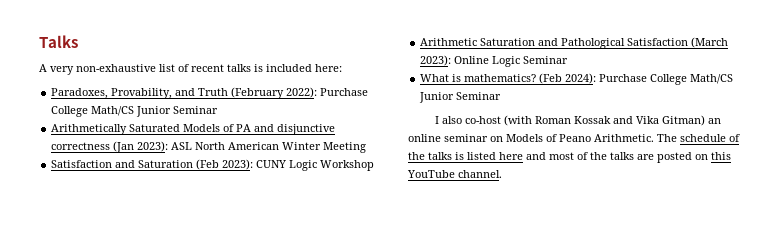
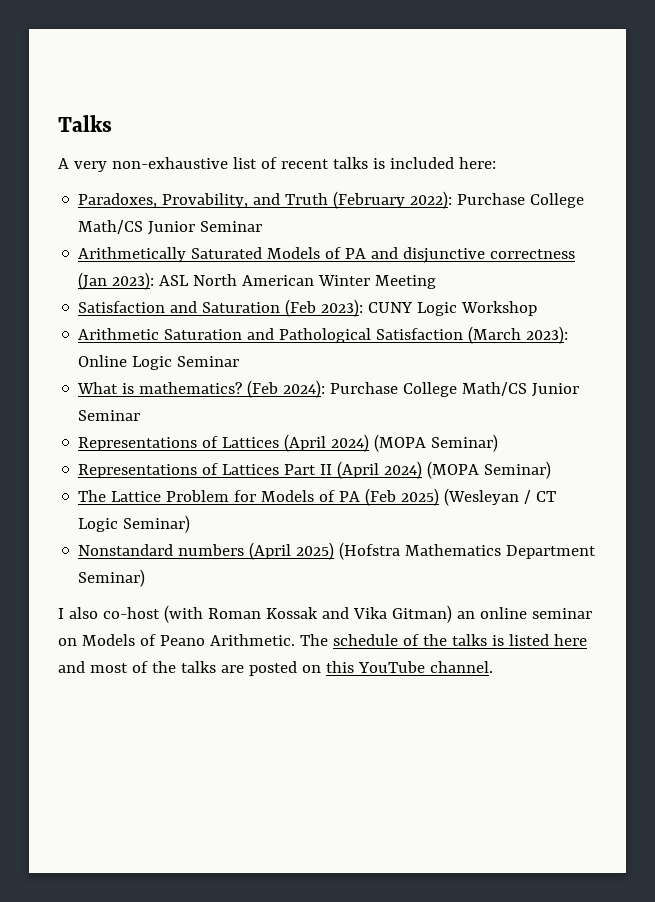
+ Representations of Lattices (April 2024) (MOPA Seminar)
+ Representations of Lattices Part II (April 2024) (MOPA Seminar)
+ The Lattice Problem for Models of PA (Feb 2025) (Wesleyan / CT Logic Seminar)
+ Nonstandard numbers (April 2025) (Hofstra Mathematics Department Seminar)

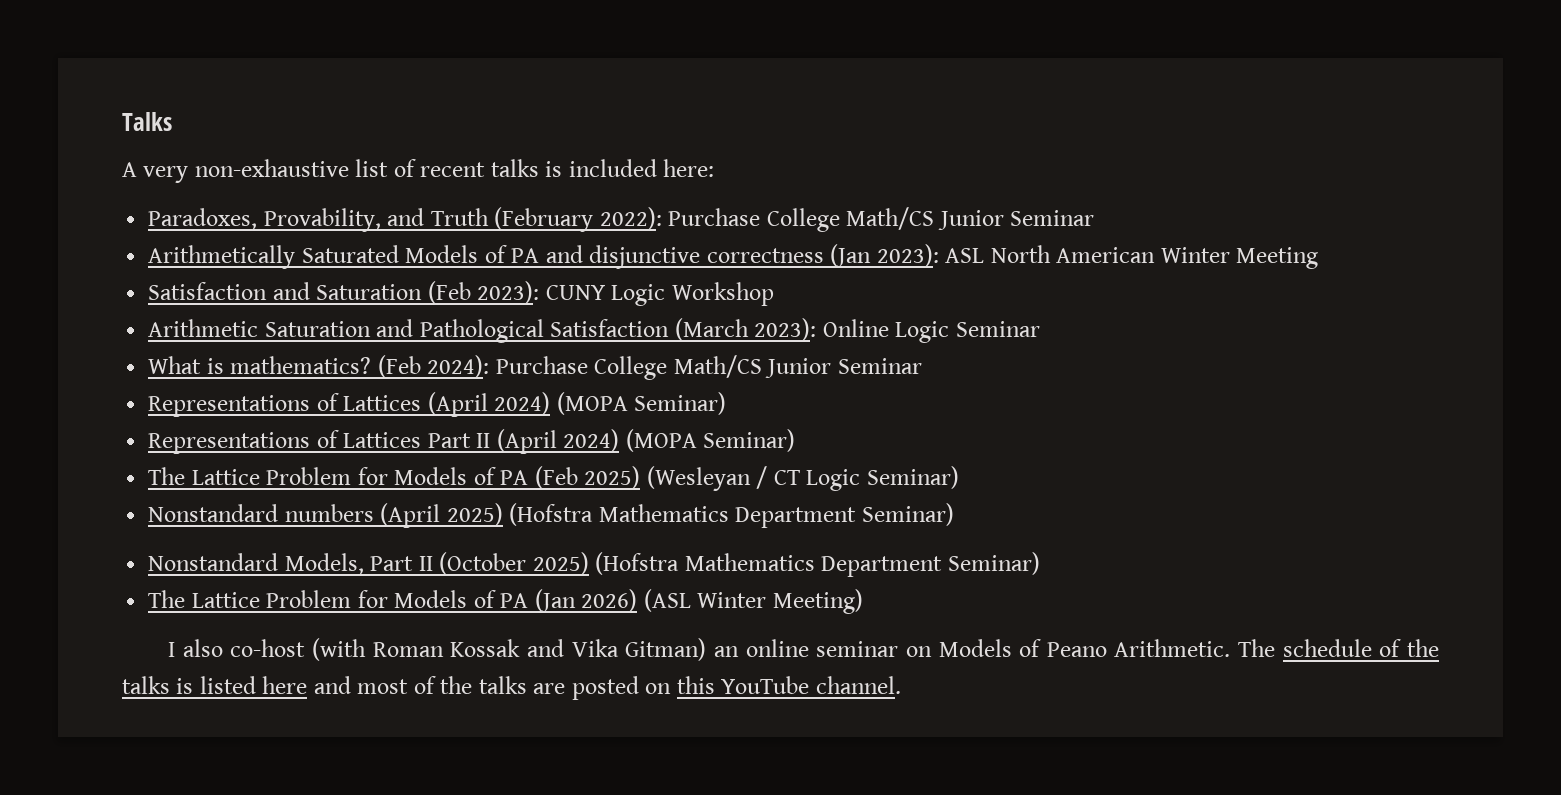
+ Nonstandard Models, Part II (October 2025) (Hofstra Mathematics Department Seminar)
+ The Lattice Problem for Models of PA (Jan 2026) (ASL Winter Meeting)

